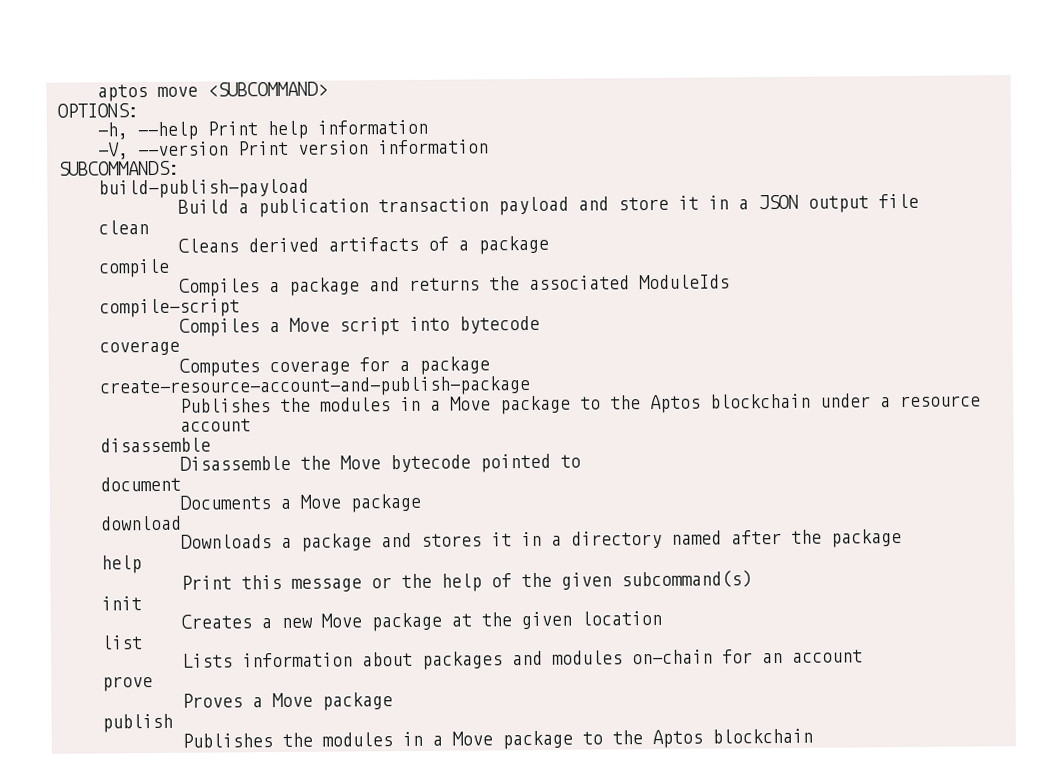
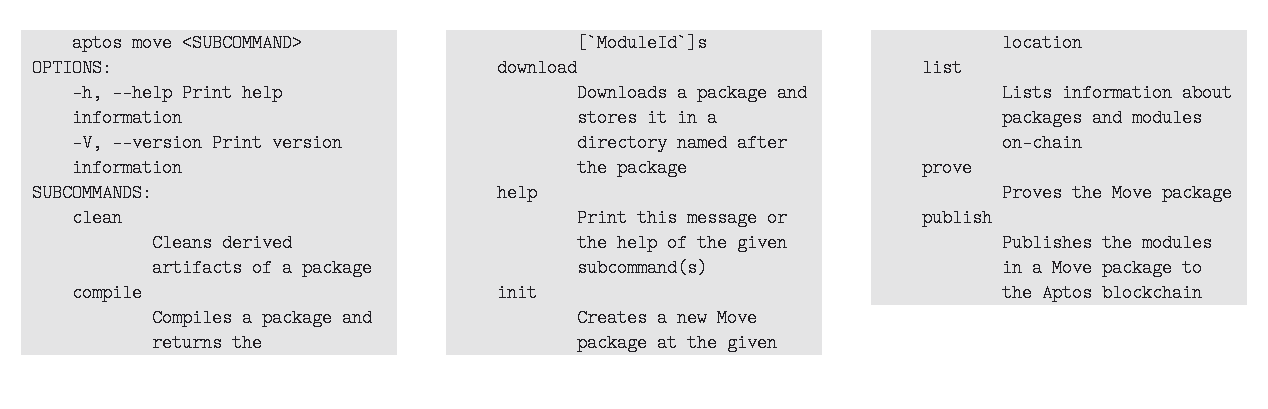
- build-publish-payload
- Build a publication transaction payload and store it in a JSON output file
- Compiles a package and returns the associated ModuleIds
- compile-script
- Compiles a Move script into bytecode
- coverage
- Computes coverage for a package
- create-resource-account-and-publish-package
- Publishes the modules in a Move package to the Aptos blockchain under a resource account
- disassemble
- Disassemble the Move bytecode pointed to
- document
- Documents a Move package
+ Compiles a package and returns the [`ModuleId`]s
- Lists information about packages and modules on-chain for an account
+ Lists information about packages and modules on-chain
- Proves a Move package
+ Proves the Move package

